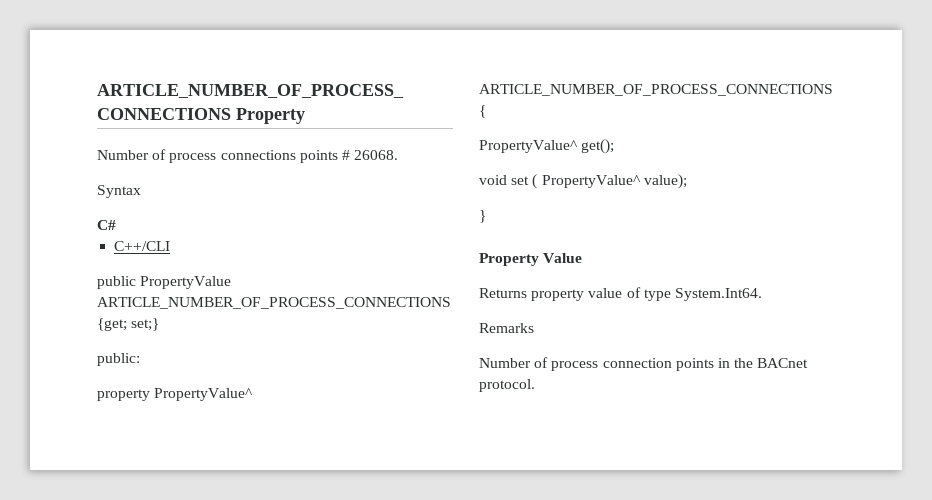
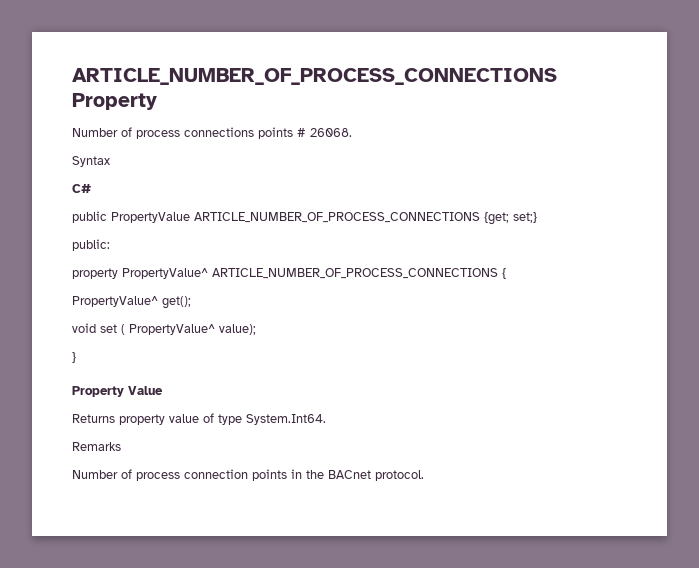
- C++/CLI

